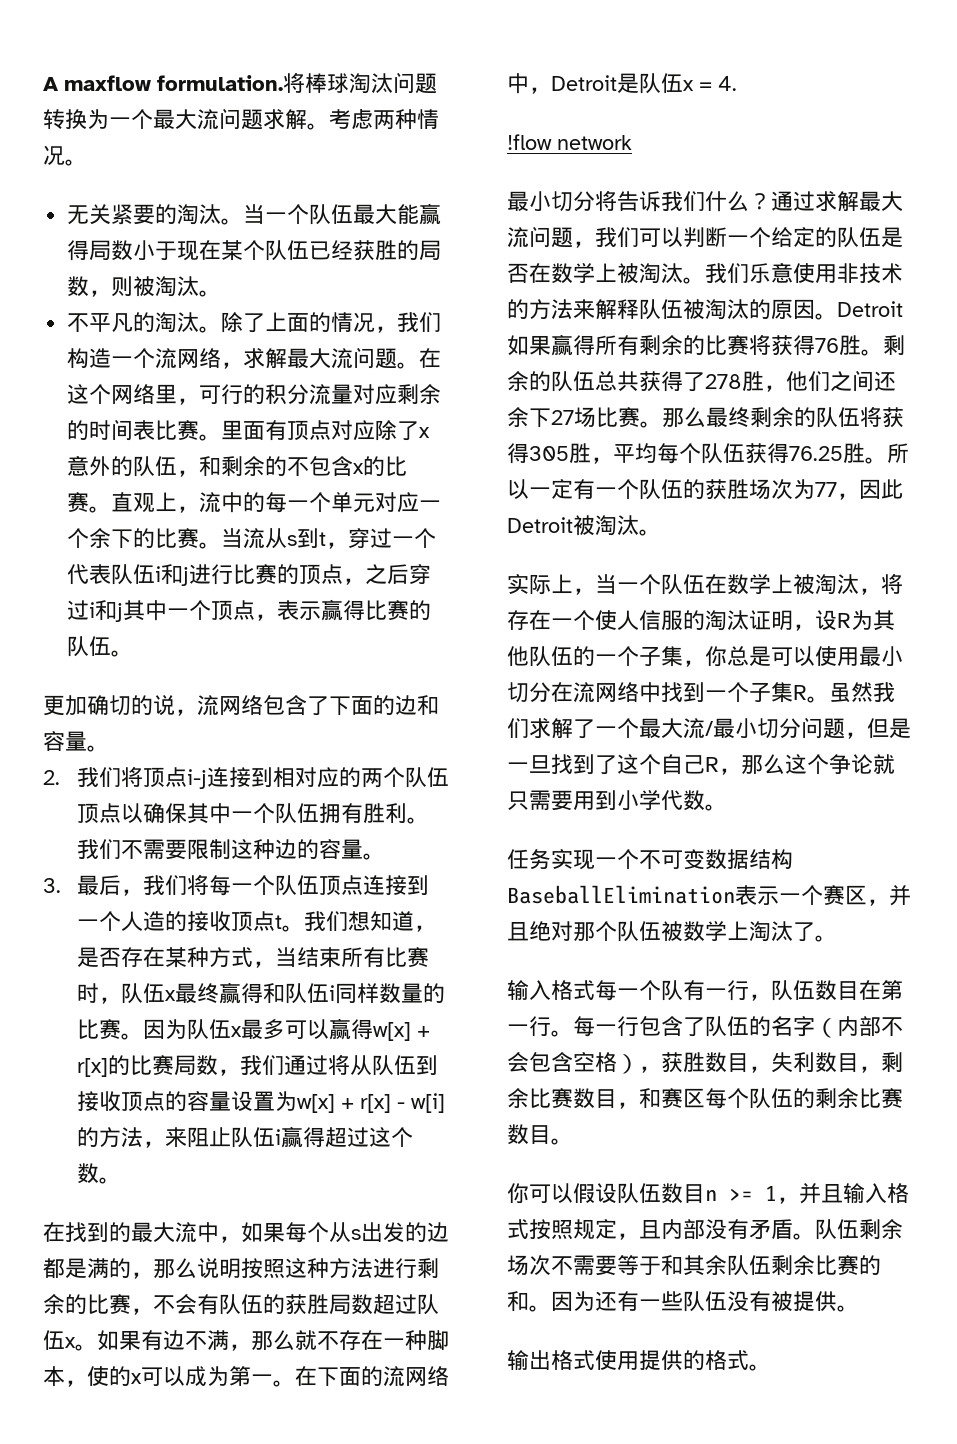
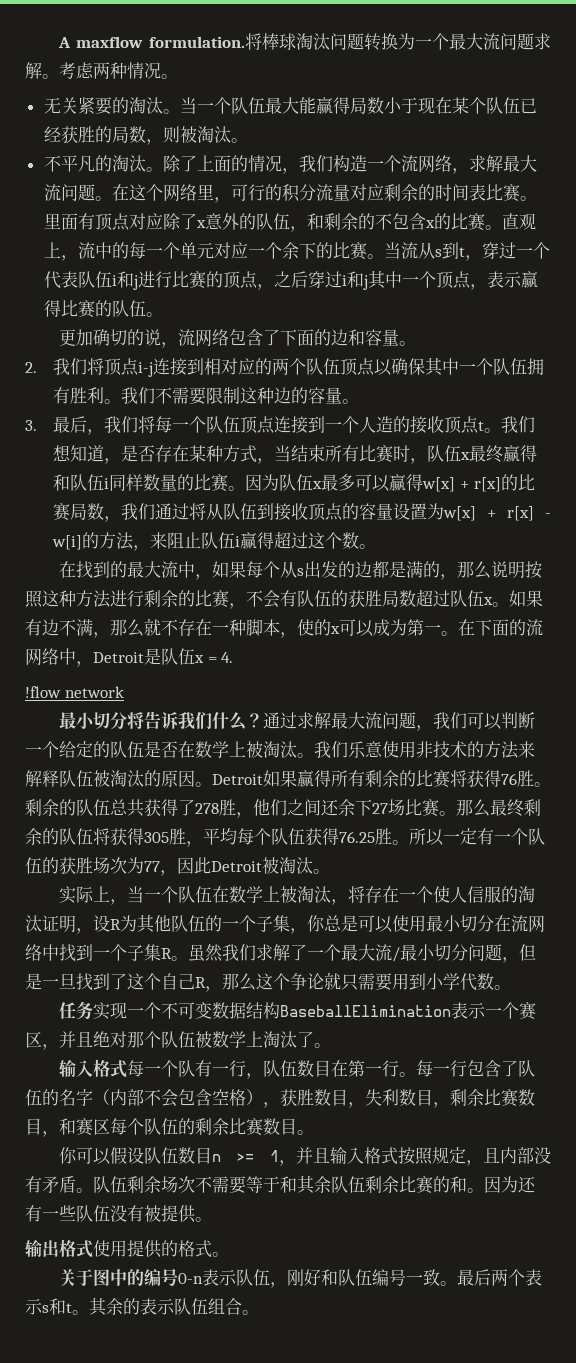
+ 关于图中的编号0-n表示队伍，刚好和队伍编号一致。最后两个表示s和t。其余的表示队伍组合。

